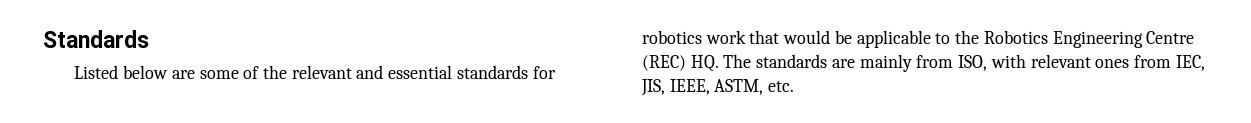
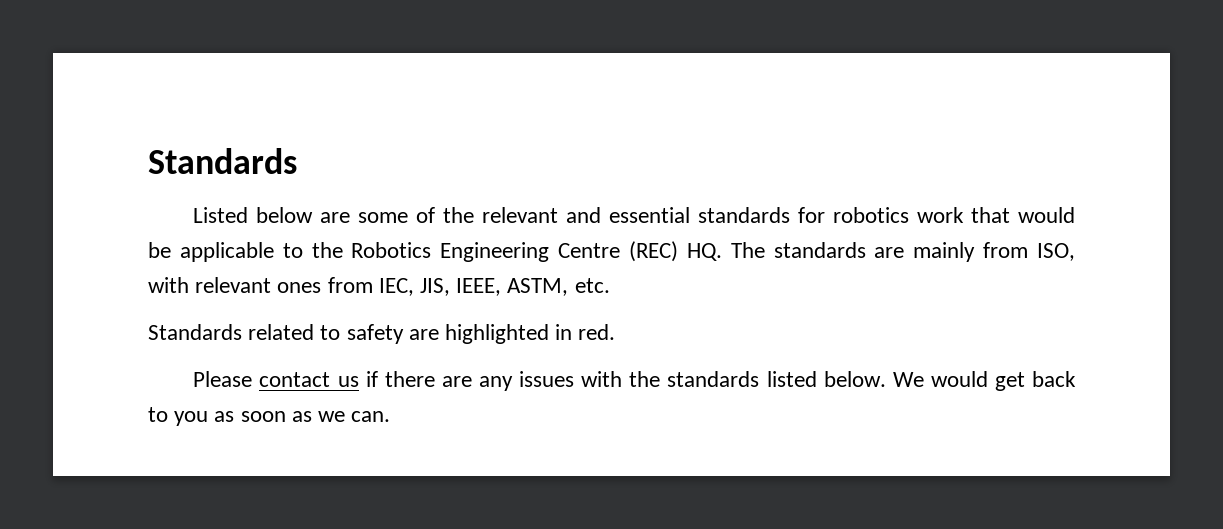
+ Standards related to safety are highlighted in red.
+ Please contact us if there are any issues with the standards listed below. We would get back to you as soon as we can.

